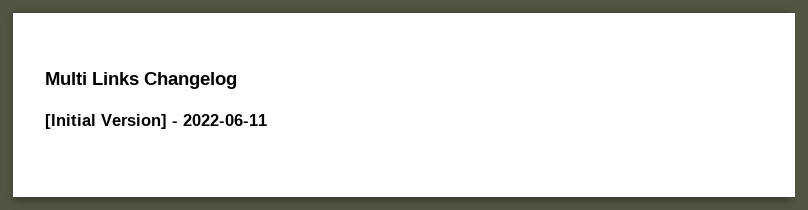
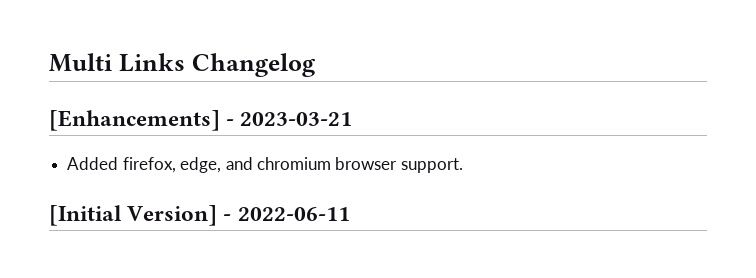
+ [Enhancements] - 2023-03-21
+ Added firefox, edge, and chromium browser support.

